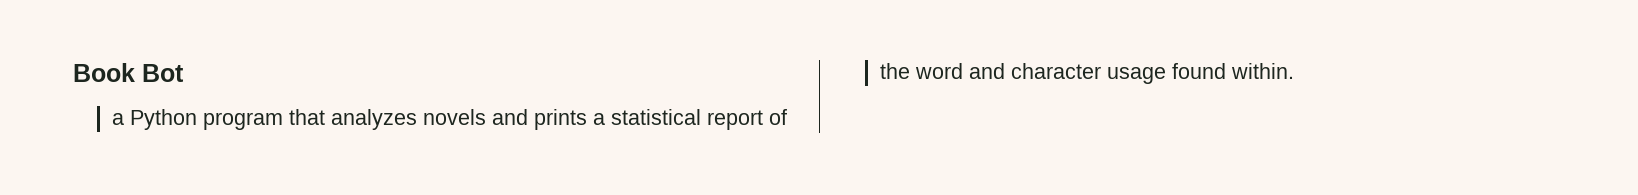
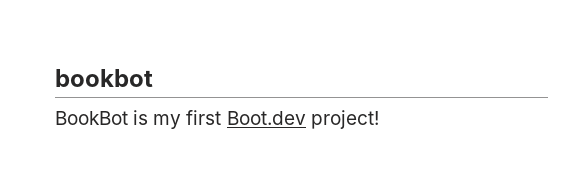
- Book Bot
- a Python program that analyzes novels and prints a statistical report of the word and character usage found within.
+ bookbot
+ BookBot is my first Boot.dev project!

